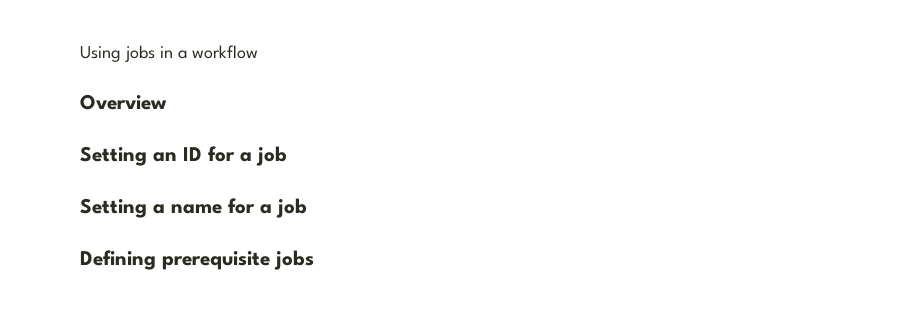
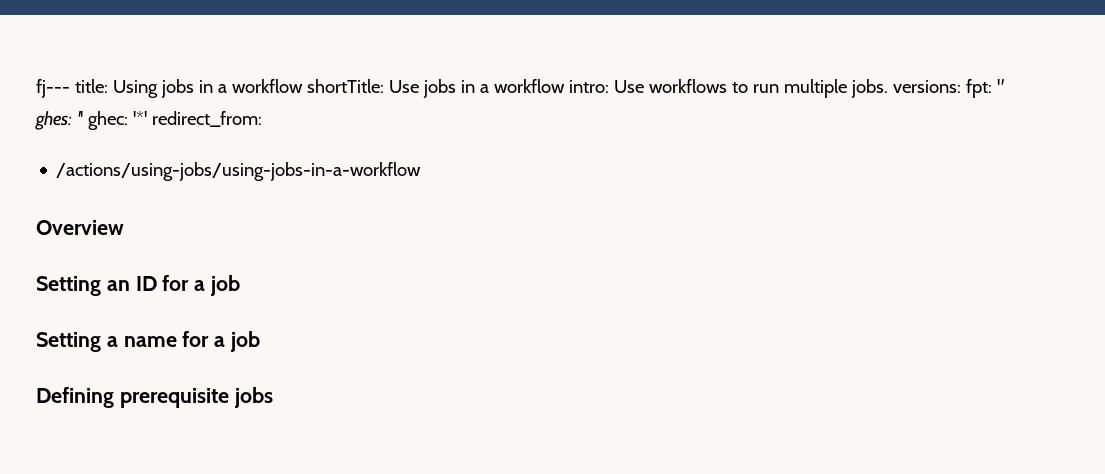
- Using jobs in a workflow
+ fj--- title: Using jobs in a workflow shortTitle: Use jobs in a workflow intro: Use workflows to run multiple jobs. versions: fpt: '' ghes: '' ghec: '*' redirect_from:
+ /actions/using-jobs/using-jobs-in-a-workflow

